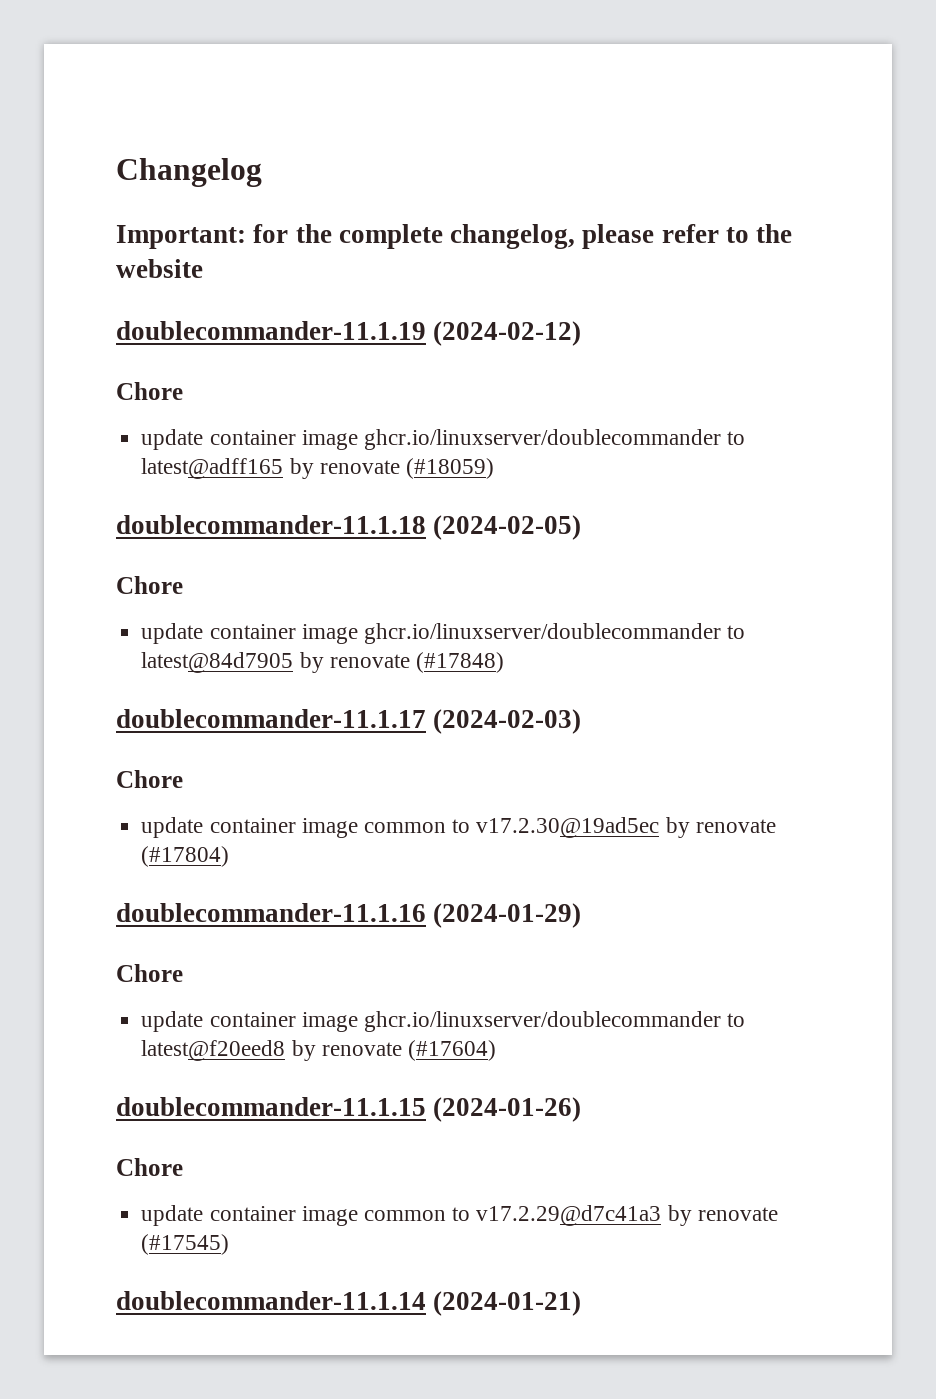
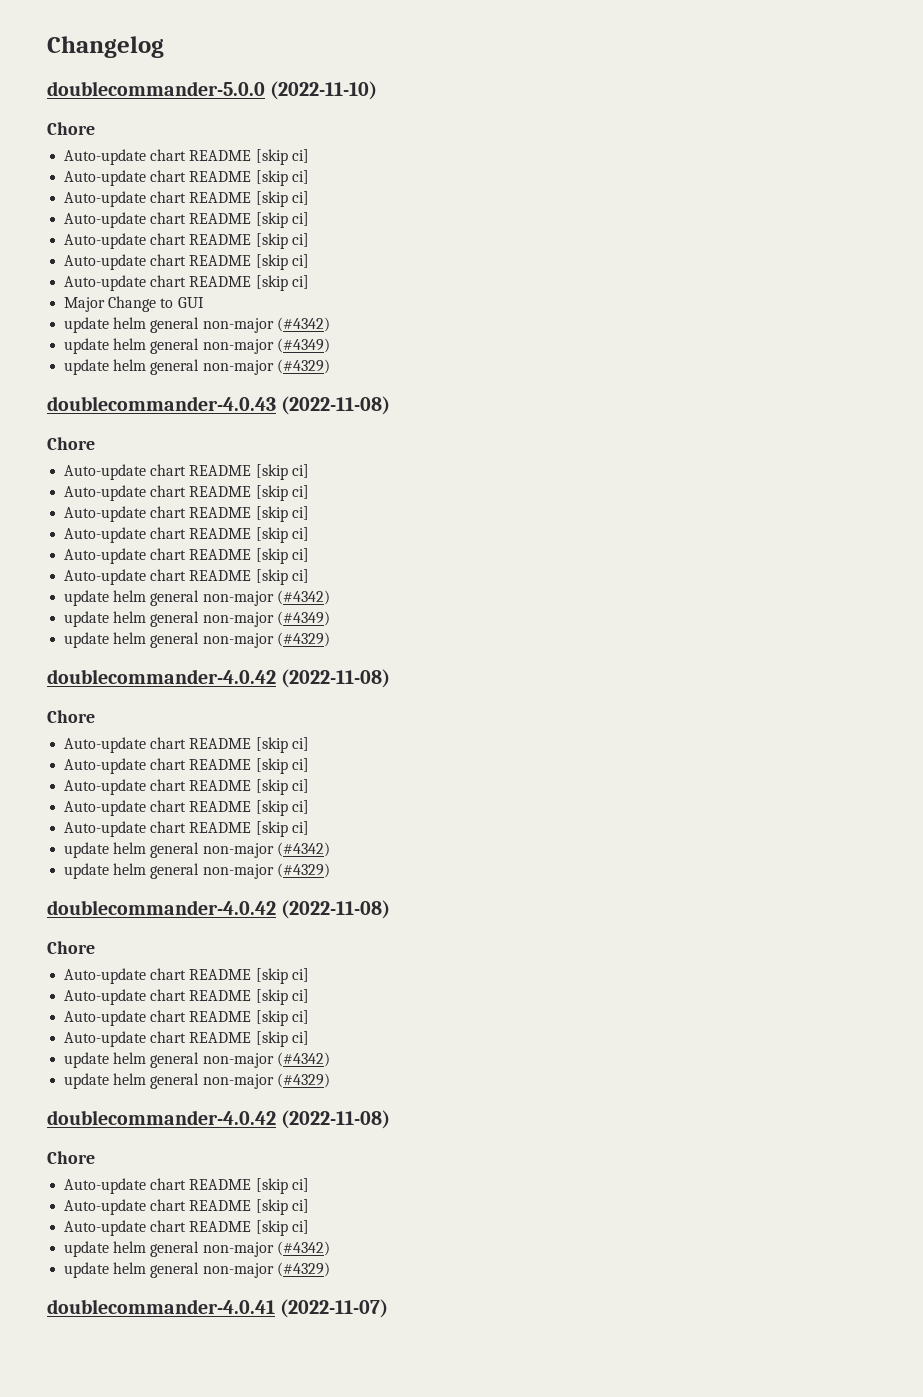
- Important: for the complete changelog, please refer to the website
- doublecommander-11.1.19 (2024-02-12)
+ doublecommander-5.0.0 (2022-11-10)
  Chore
- update container image ghcr.io/linuxserver/doublecommander to latest@adff165 by renovate (#18059)
- doublecommander-11.1.18 (2024-02-05)
+ Auto-update chart README [skip ci]
+ Auto-update chart README [skip ci]
+ Auto-update chart README [skip ci]
+ Auto-update chart README [skip ci]
+ Auto-update chart README [skip ci]
+ Auto-update chart README [skip ci]
+ Auto-update chart README [skip ci]
+ Major Change to GUI
+ update helm general non-major (#4342)
+ update helm general non-major (#4349)
+ update helm general non-major (#4329)
+ doublecommander-4.0.43 (2022-11-08)
  Chore
- update container image ghcr.io/linuxserver/doublecommander to latest@84d7905 by renovate (#17848)
- doublecommander-11.1.17 (2024-02-03)
+ Auto-update chart README [skip ci]
+ Auto-update chart README [skip ci]
+ Auto-update chart README [skip ci]
+ Auto-update chart README [skip ci]
+ Auto-update chart README [skip ci]
+ Auto-update chart README [skip ci]
+ update helm general non-major (#4342)
+ update helm general non-major (#4349)
+ update helm general non-major (#4329)
+ doublecommander-4.0.42 (2022-11-08)
  Chore
- update container image common to v17.2.30@19ad5ec by renovate (#17804)
- doublecommander-11.1.16 (2024-01-29)
+ Auto-update chart README [skip ci]
+ Auto-update chart README [skip ci]
+ Auto-update chart README [skip ci]
+ Auto-update chart README [skip ci]
+ Auto-update chart README [skip ci]
+ update helm general non-major (#4342)
+ update helm general non-major (#4329)
+ doublecommander-4.0.42 (2022-11-08)
  Chore
- update container image ghcr.io/linuxserver/doublecommander to latest@f20eed8 by renovate (#17604)
- doublecommander-11.1.15 (2024-01-26)
+ Auto-update chart README [skip ci]
+ Auto-update chart README [skip ci]
+ Auto-update chart README [skip ci]
+ Auto-update chart README [skip ci]
+ update helm general non-major (#4342)
+ update helm general non-major (#4329)
+ doublecommander-4.0.42 (2022-11-08)
  Chore
- update container image common to v17.2.29@d7c41a3 by renovate (#17545)
- doublecommander-11.1.14 (2024-01-21)
+ Auto-update chart README [skip ci]
+ Auto-update chart README [skip ci]
+ Auto-update chart README [skip ci]
+ update helm general non-major (#4342)
+ update helm general non-major (#4329)
+ doublecommander-4.0.41 (2022-11-07)

